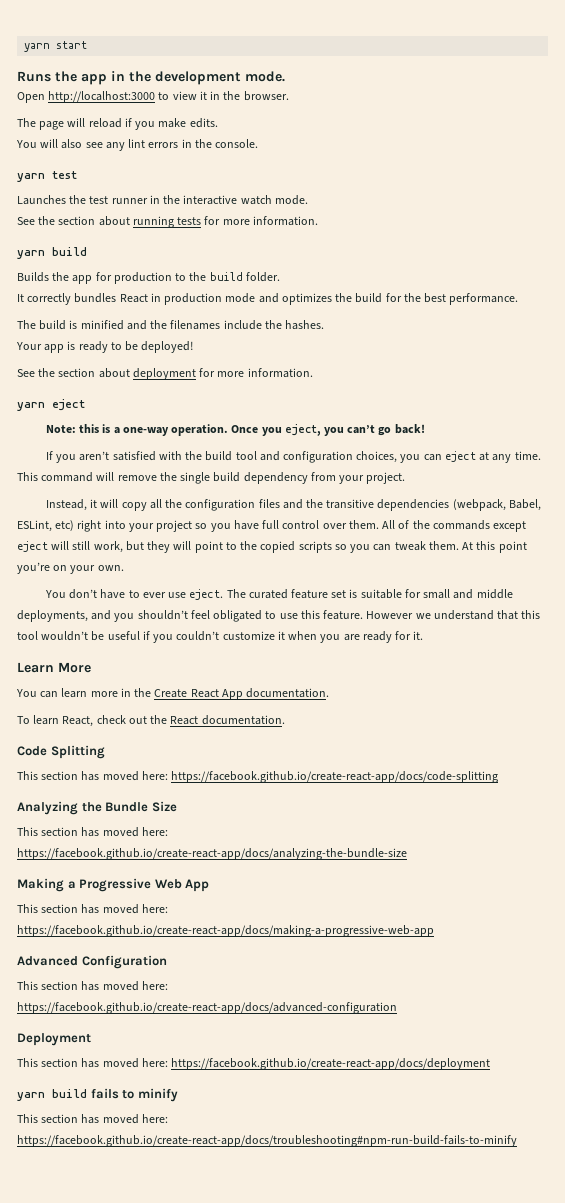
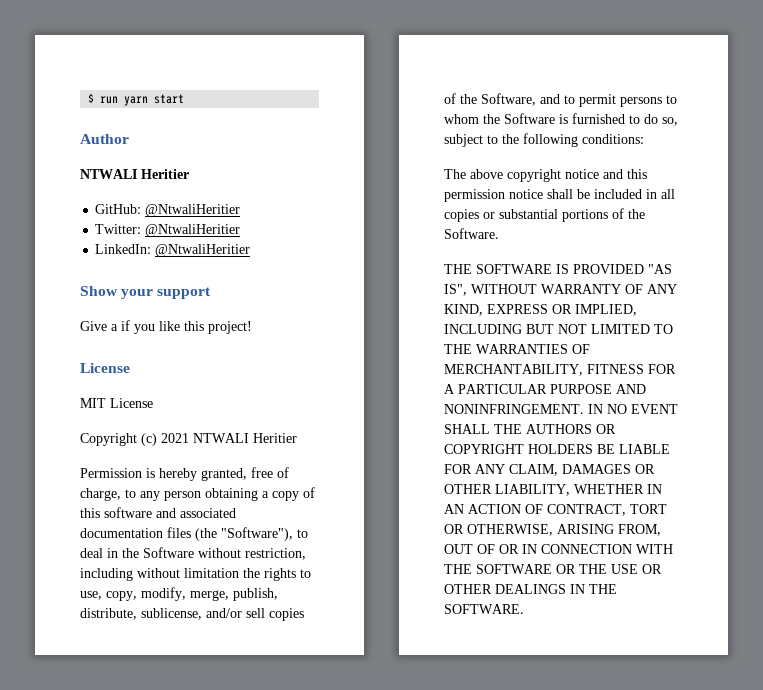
- yarn start
+ $ run yarn start
- Runs the app in the development mode.
- Open http://localhost:3000 to view it in the browser.
- The page will reload if you make edits.
- You will also see any lint errors in the console.
- yarn test
- Launches the test runner in the interactive watch mode.
- See the section about running tests for more information.
- yarn build
- Builds the app for production to the build folder.
- It correctly bundles React in production mode and optimizes the build for the best performance.
- The build is minified and the filenames include the hashes.
- Your app is ready to be deployed!
- See the section about deployment for more information.
- yarn eject
- Note: this is a one-way operation. Once you eject, you can’t go back!
- If you aren’t satisfied with the build tool and configuration choices, you can eject at any time. This command will remove the single build dependency from your project.
- Instead, it will copy all the configuration files and the transitive dependencies (webpack, Babel, ESLint, etc) right into your project so you have full control over them. All of the commands except eject will still work, but they will point to the copied scripts so you can tweak them. At this point you’re on your own.
- You don’t have to ever use eject. The curated feature set is suitable for small and middle deployments, and you shouldn’t feel obligated to use this feature. However we understand that this tool wouldn’t be useful if you couldn’t customize it when you are ready for it.
- Learn More
- You can learn more in the Create React App documentation.
- To learn React, check out the React documentation.
- Code Splitting
- This section has moved here: https://facebook.github.io/create-react-app/docs/code-splitting
- Analyzing the Bundle Size
- This section has moved here: https://facebook.github.io/create-react-app/docs/analyzing-the-bundle-size
- Making a Progressive Web App
- This section has moved here: https://facebook.github.io/create-react-app/docs/making-a-progressive-web-app
- Advanced Configuration
- This section has moved here: https://facebook.github.io/create-react-app/docs/advanced-configuration
- Deployment
- This section has moved here: https://facebook.github.io/create-react-app/docs/deployment
- yarn build fails to minify
- This section has moved here: https://facebook.github.io/create-react-app/docs/troubleshooting#npm-run-build-fails-to-minify
+ Author
+ NTWALI Heritier
+ GitHub: @NtwaliHeritier
+ Twitter: @NtwaliHeritier
+ LinkedIn: @NtwaliHeritier
+ Show your support
+ Give a if you like this project!
+ License
+ MIT License
+ Copyright (c) 2021 NTWALI Heritier
+ Permission is hereby granted, free of charge, to any person obtaining a copy of this software and associated documentation files (the "Software"), to deal in the Software without restriction, including without limitation the rights to use, copy, modify, merge, publish, distribute, sublicense, and/or sell copies of the Software, and to permit persons to whom the Software is furnished to do so, subject to the following conditions:
+ The above copyright notice and this permission notice shall be included in all copies or substantial portions of the Software.
+ THE SOFTWARE IS PROVIDED "AS IS", WITHOUT WARRANTY OF ANY KIND, EXPRESS OR IMPLIED, INCLUDING BUT NOT LIMITED TO THE WARRANTIES OF MERCHANTABILITY, FITNESS FOR A PARTICULAR PURPOSE AND NONINFRINGEMENT. IN NO EVENT SHALL THE AUTHORS OR COPYRIGHT HOLDERS BE LIABLE FOR ANY CLAIM, DAMAGES OR OTHER LIABILITY, WHETHER IN AN ACTION OF CONTRACT, TORT OR OTHERWISE, ARISING FROM, OUT OF OR IN CONNECTION WITH THE SOFTWARE OR THE USE OR OTHER DEALINGS IN THE SOFTWARE.

